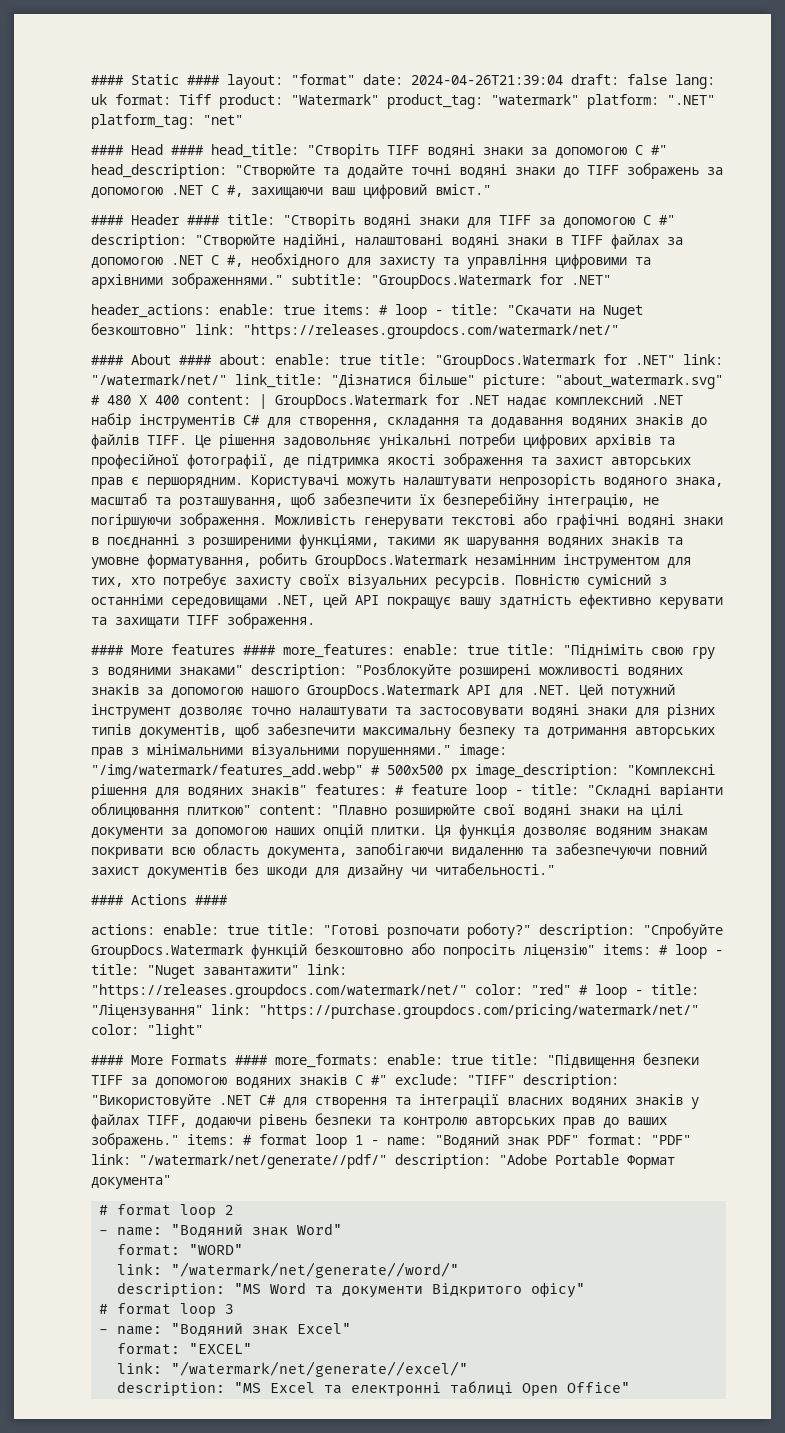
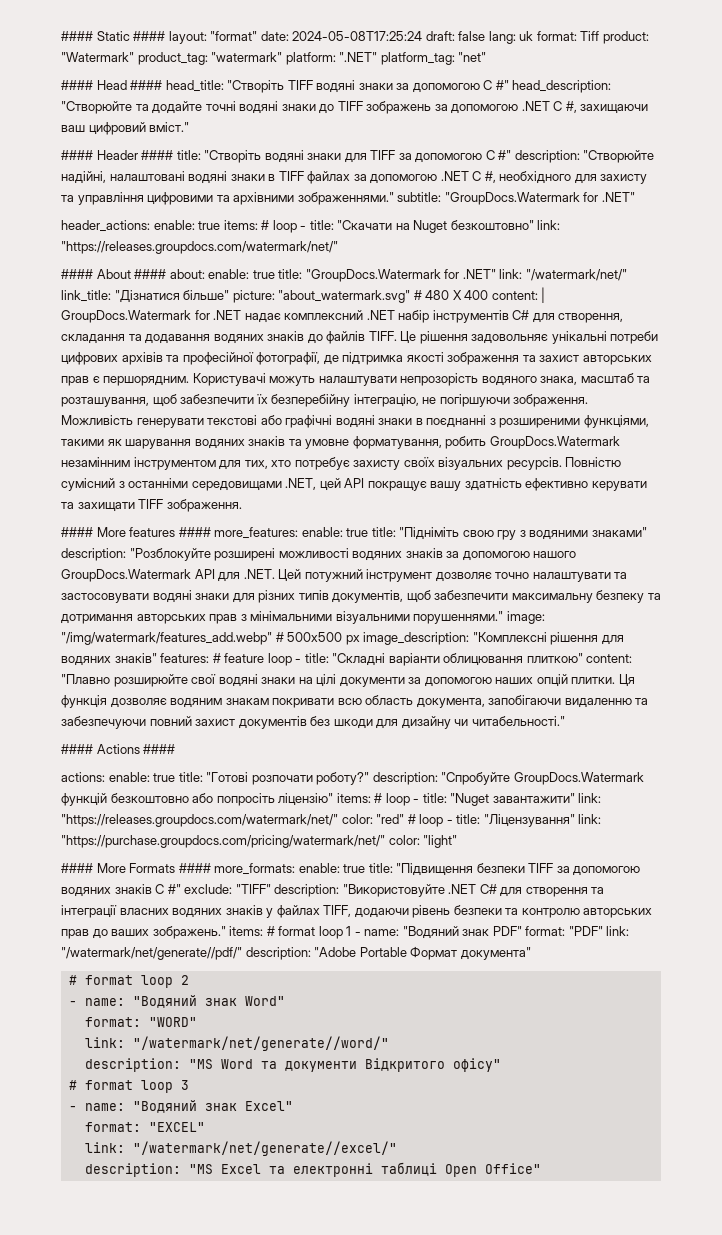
- #### Static #### layout: "format" date: 2024-04-26T21:39:04 draft: false lang: uk format: Tiff product: "Watermark" product_tag: "watermark" platform: ".NET" platform_tag: "net"
+ #### Static #### layout: "format" date: 2024-05-08T17:25:24 draft: false lang: uk format: Tiff product: "Watermark" product_tag: "watermark" platform: ".NET" platform_tag: "net"

